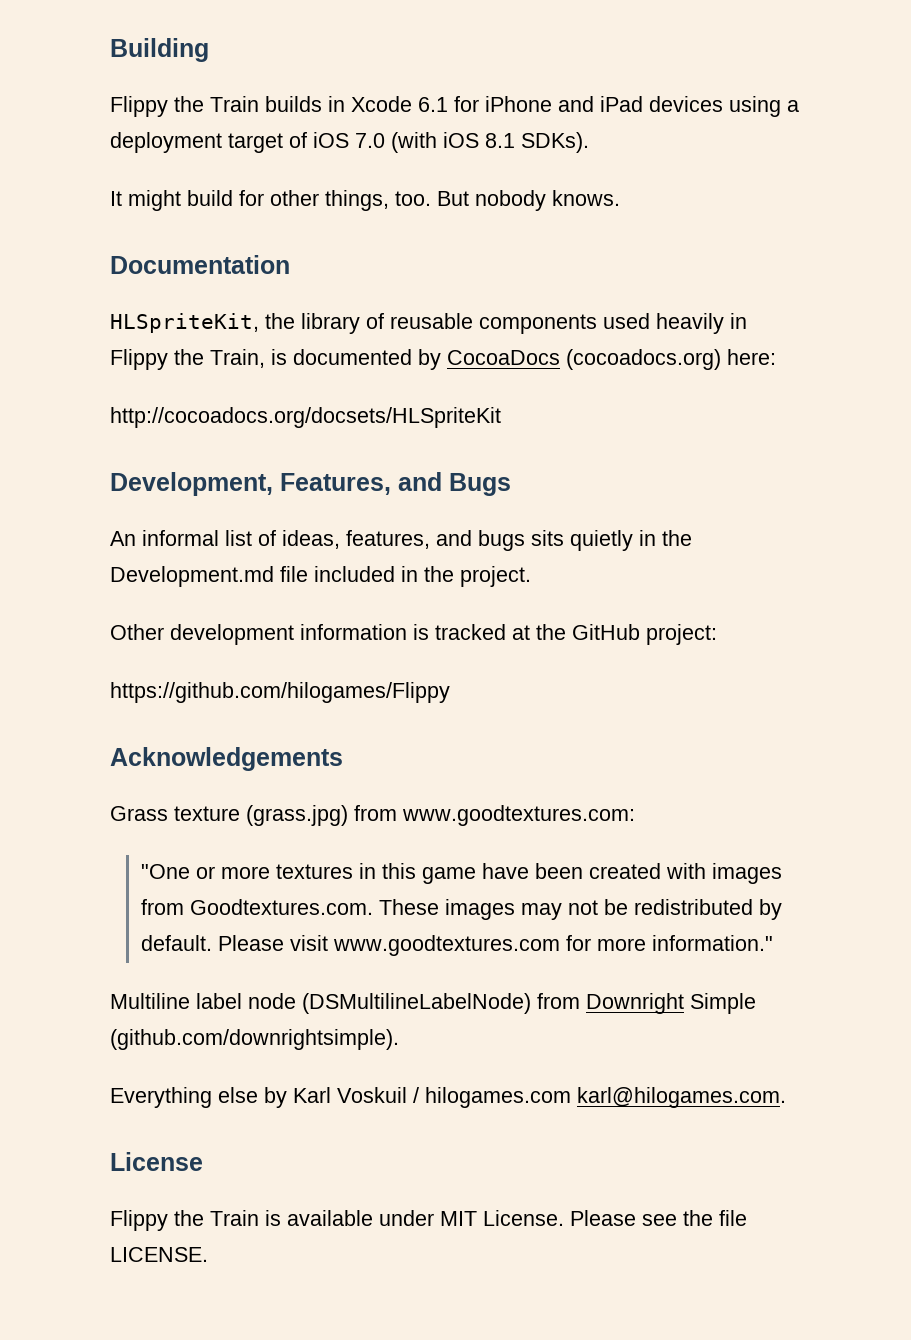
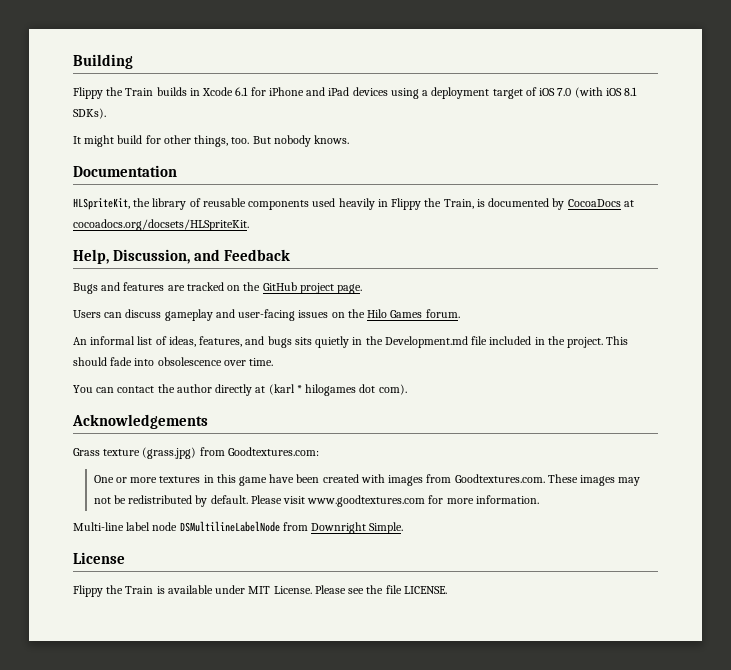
- HLSpriteKit, the library of reusable components used heavily in Flippy the Train, is documented by CocoaDocs (cocoadocs.org) here:
- http://cocoadocs.org/docsets/HLSpriteKit
- Development, Features, and Bugs
+ HLSpriteKit, the library of reusable components used heavily in Flippy the Train, is documented by CocoaDocs at cocoadocs.org/docsets/HLSpriteKit.
+ Help, Discussion, and Feedback
+ Bugs and features are tracked on the GitHub project page.
+ Users can discuss gameplay and user-facing issues on the Hilo Games forum.
- An informal list of ideas, features, and bugs sits quietly in the Development.md file included in the project.
- Other development information is tracked at the GitHub project:
- https://github.com/hilogames/Flippy
+ An informal list of ideas, features, and bugs sits quietly in the Development.md file included in the project. This should fade into obsolescence over time.
+ You can contact the author directly at (karl * hilogames dot com).
- Grass texture (grass.jpg) from www.goodtextures.com:
- "One or more textures in this game have been created with images from Goodtextures.com. These images may not be redistributed by default.
+ Grass texture (grass.jpg) from Goodtextures.com:
+ One or more textures in this game have been created with images from Goodtextures.com. These images may not be redistributed by default.
- Please visit www.goodtextures.com for more information."
- Multiline label node (DSMultilineLabelNode) from Downright Simple (github.com/downrightsimple).
- Everything else by Karl Voskuil / hilogames.com karl@hilogames.com.
+ Please visit www.goodtextures.com for more information.
+ Multi-line label node DSMultilineLabelNode from Downright Simple.

